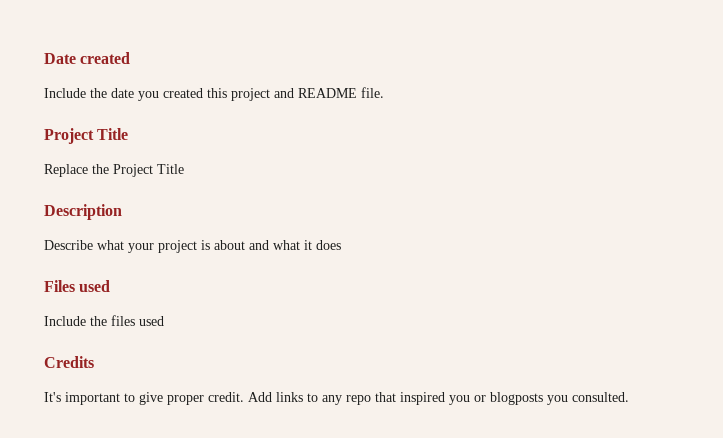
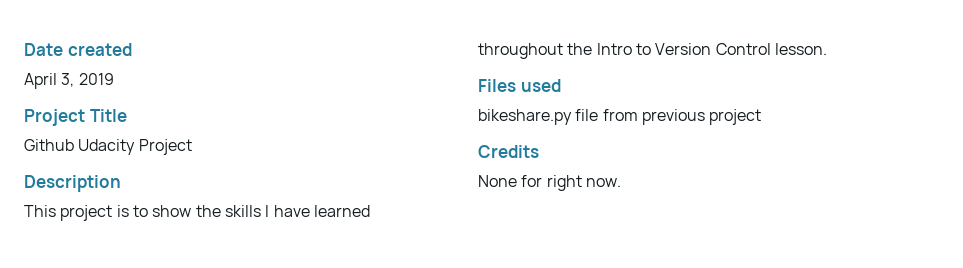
- Include the date you created this project and README file.
+ April 3, 2019
  Project Title
- Replace the Project Title
+ Github Udacity Project
- Describe what your project is about and what it does
+ This project is to show the skills I have learned throughout the Intro to Version Control lesson.
  Files used
- Include the files used
+ bikeshare.py file from previous project
  Credits
- It's important to give proper credit. Add links to any repo that inspired you or blogposts you consulted.
+ None for right now.

